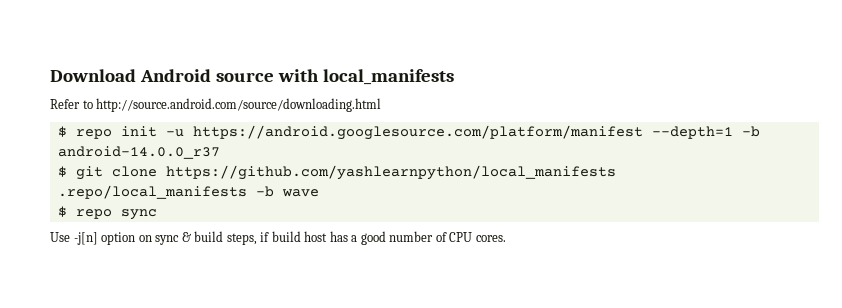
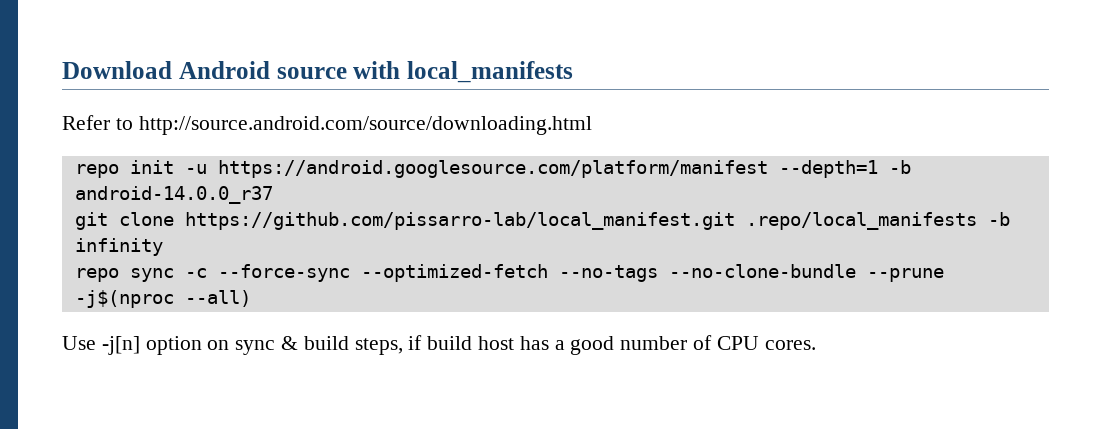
- $ repo init -u https://android.googlesource.com/platform/manifest --depth=1 -b android-14.0.0_r37
+ repo init -u https://android.googlesource.com/platform/manifest --depth=1 -b android-14.0.0_r37
- $ git clone https://github.com/yashlearnpython/local_manifests .repo/local_manifests -b wave
- $ repo sync
+ git clone https://github.com/pissarro-lab/local_manifest.git .repo/local_manifests -b infinity
+ repo sync -c --force-sync --optimized-fetch --no-tags --no-clone-bundle --prune -j$(nproc --all)

